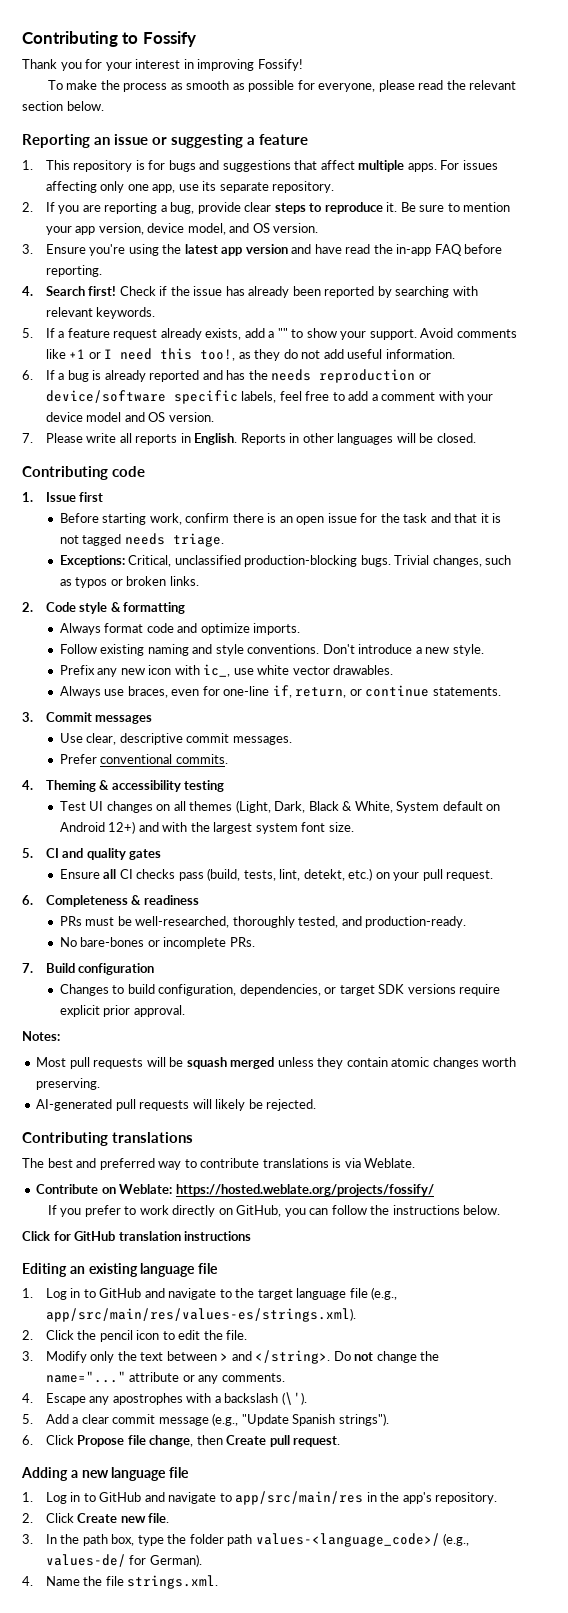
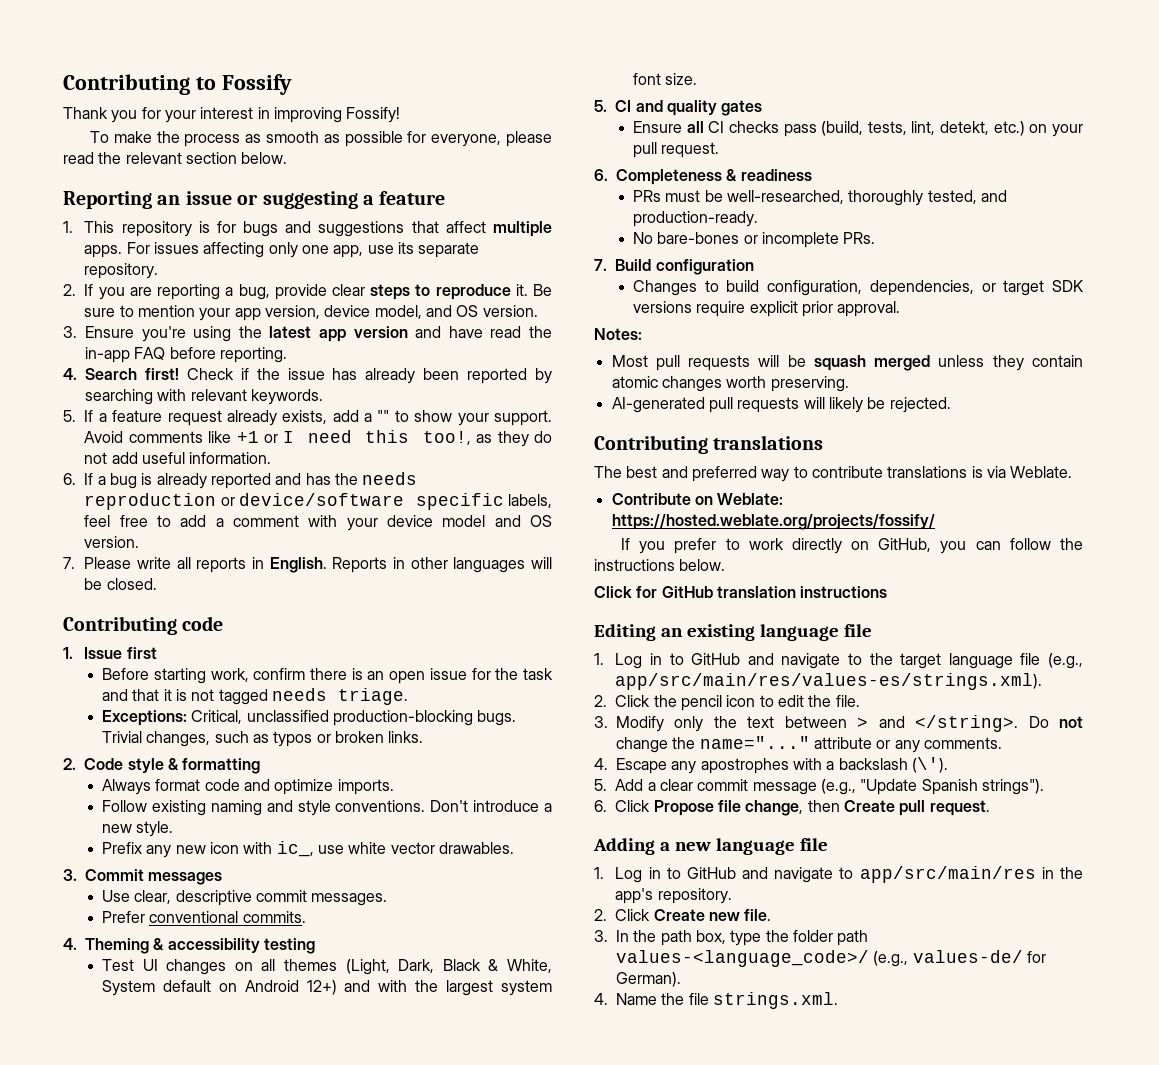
- Always use braces, even for one-line if, return, or continue statements.

